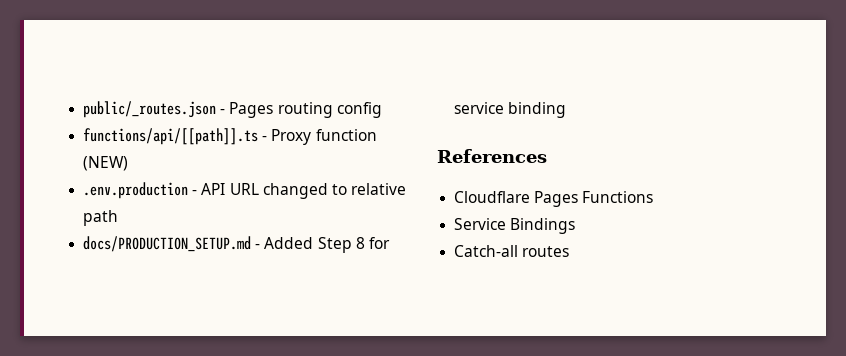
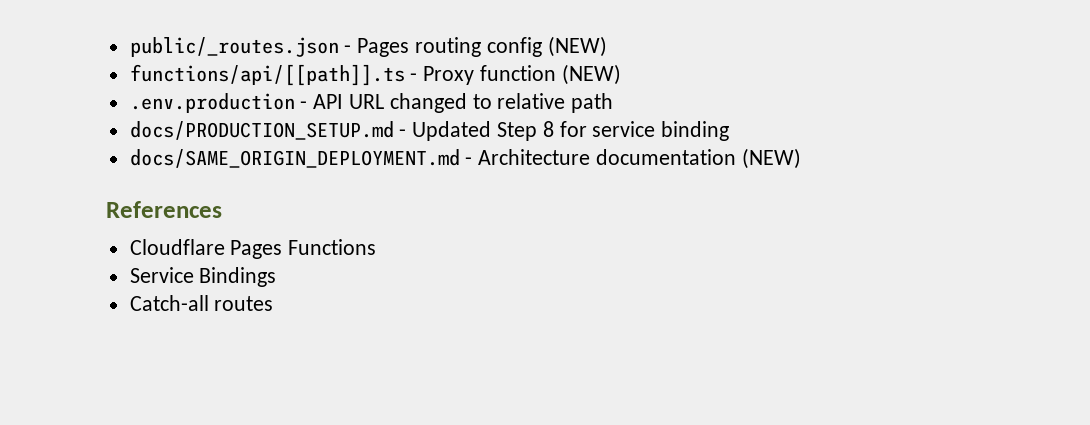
- public/_routes.json - Pages routing config
+ public/_routes.json - Pages routing config (NEW)
- docs/PRODUCTION_SETUP.md - Added Step 8 for service binding
+ docs/PRODUCTION_SETUP.md - Updated Step 8 for service binding
+ docs/SAME_ORIGIN_DEPLOYMENT.md - Architecture documentation (NEW)

